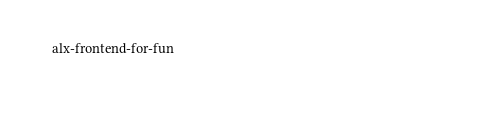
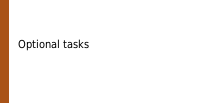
- alx-frontend-for-fun
+ Optional tasks

